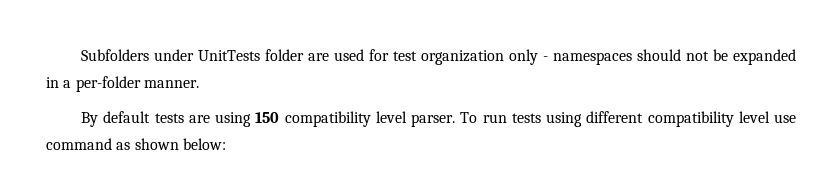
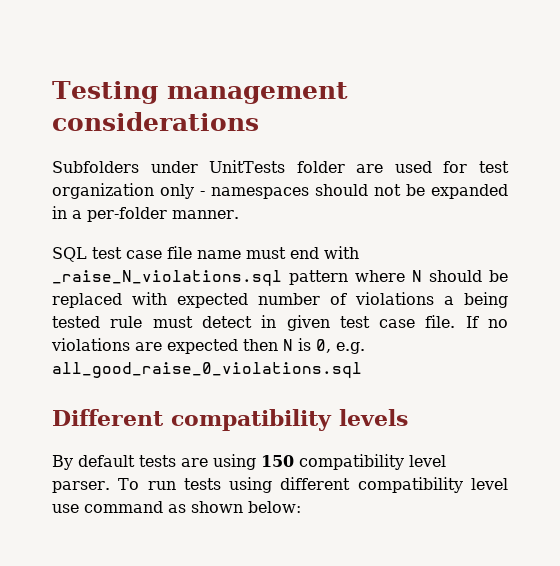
+ Testing management considerations
+ SQL test case file name must end with _raise_N_violations.sql pattern where N should be replaced with expected number of violations a being tested rule must detect in given test case file. If no violations are expected then N is 0, e.g. all_good_raise_0_violations.sql
+ Different compatibility levels

